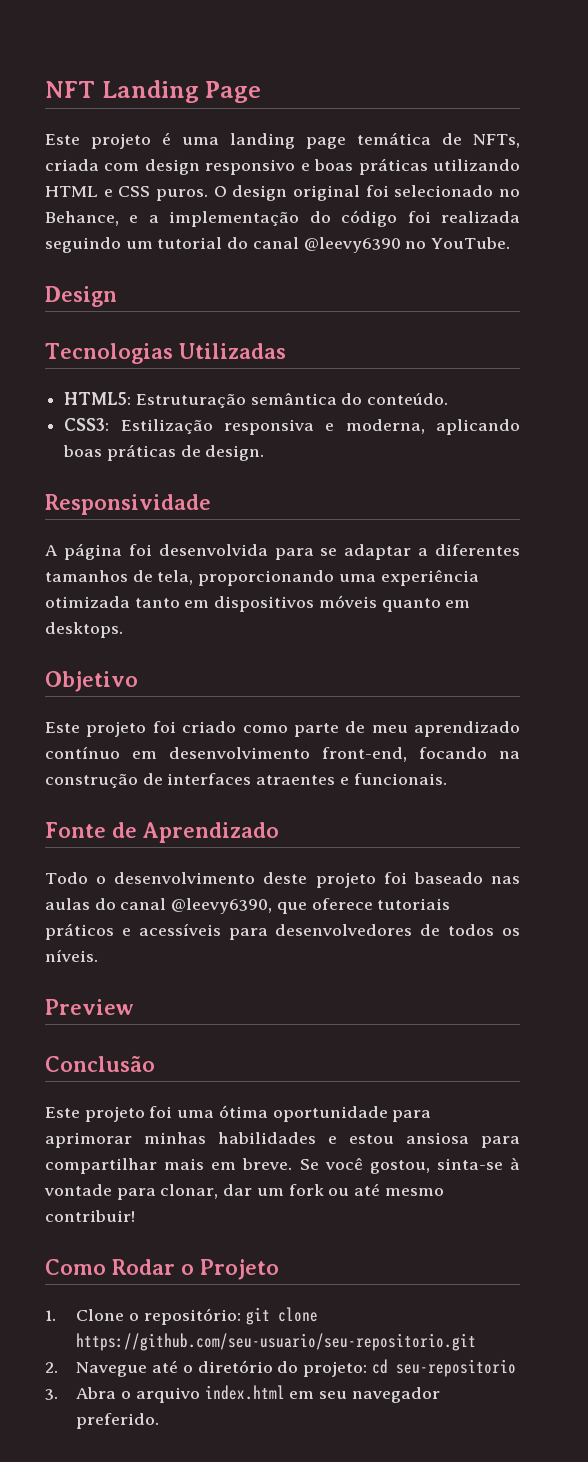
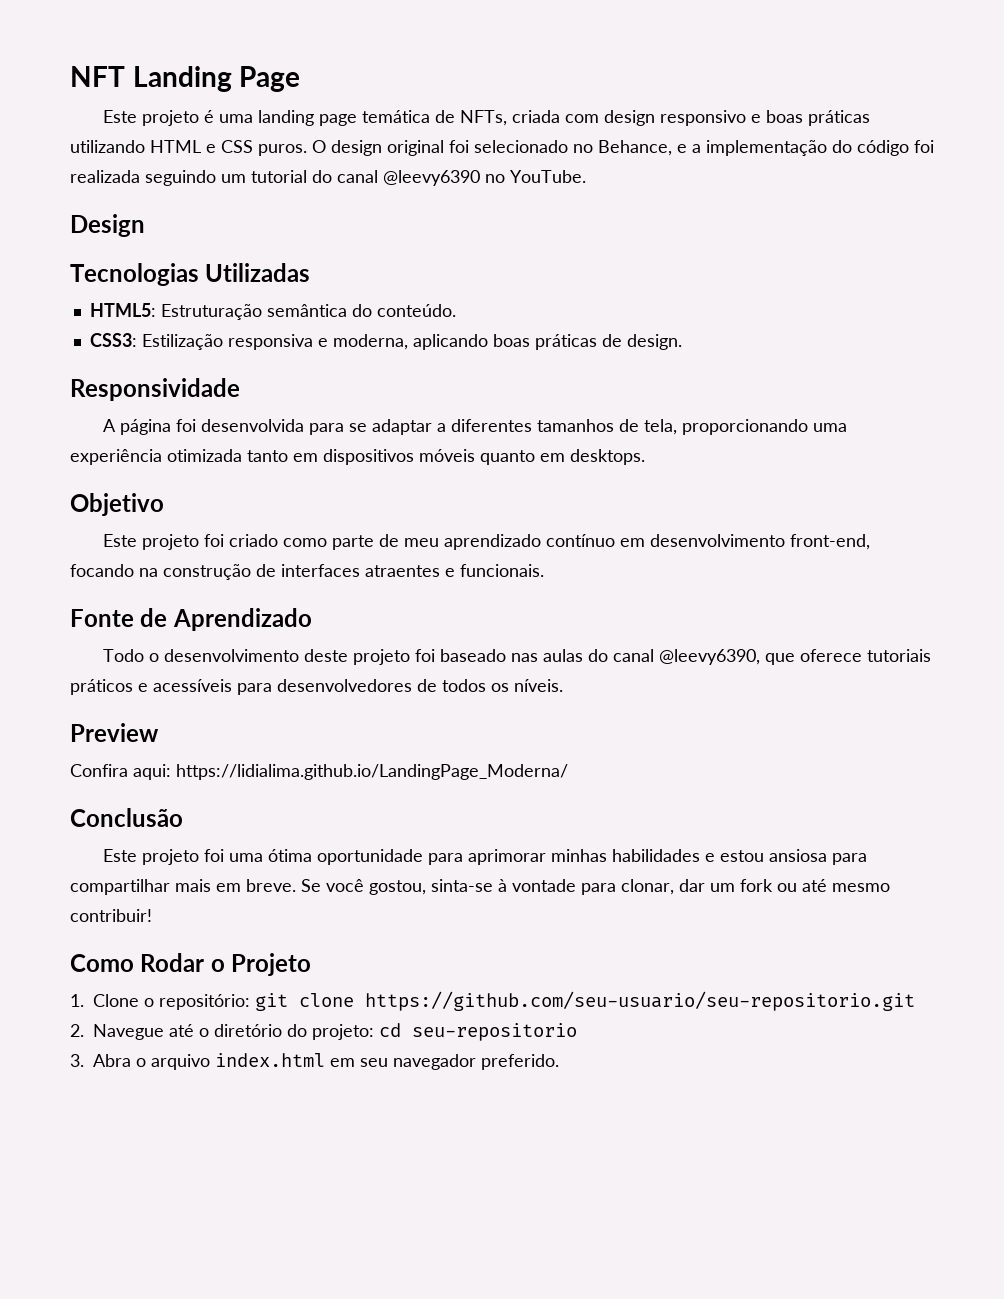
+ Confira aqui: https://lidialima.github.io/LandingPage_Moderna/

